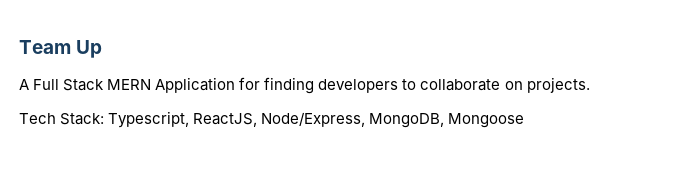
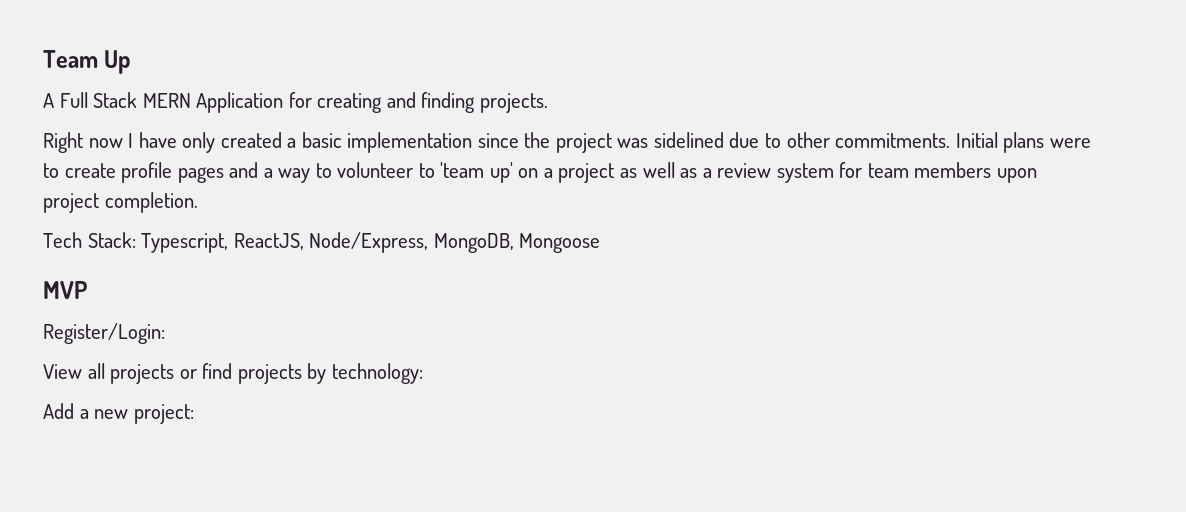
- A Full Stack MERN Application for finding developers to collaborate on projects.
+ A Full Stack MERN Application for creating and finding projects.
+ Right now I have only created a basic implementation since the project was sidelined due to other commitments. Initial plans were to create profile pages and a way to volunteer to 'team up' on a project as well as a review system for team members upon project completion.
+ MVP
+ Register/Login:
+ View all projects or find projects by technology:
+ Add a new project:

